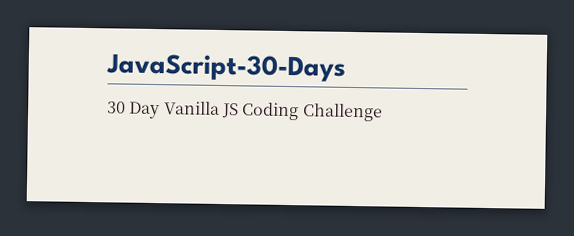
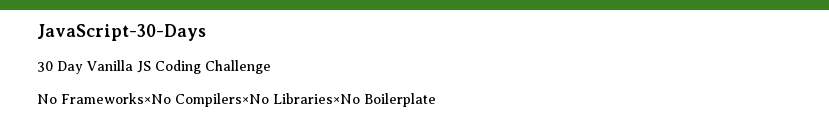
+ No Frameworks×No Compilers×No Libraries×No Boilerplate

